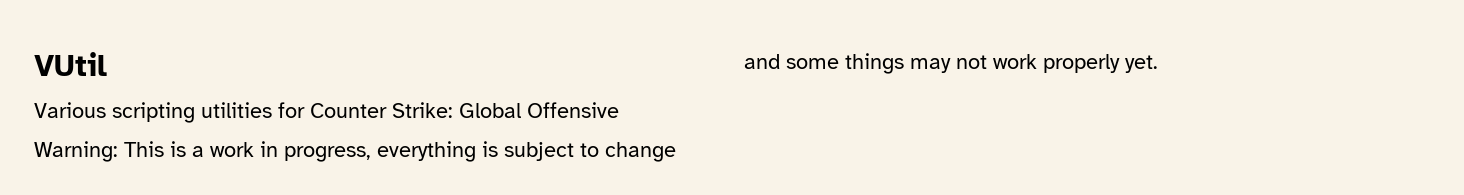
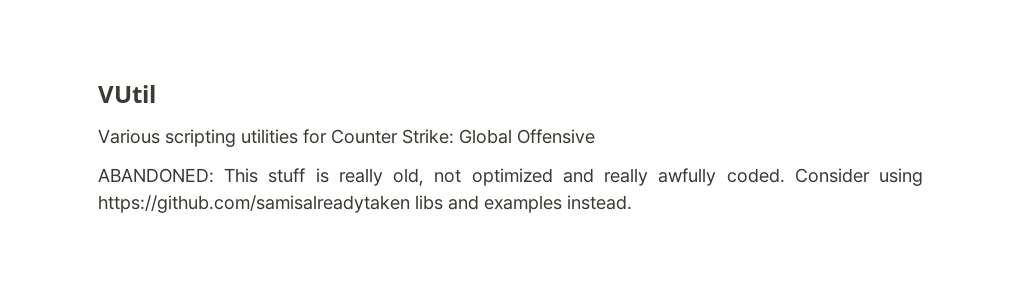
- Warning: This is a work in progress, everything is subject to change and some things may not work properly yet.
+ ABANDONED: This stuff is really old, not optimized and really awfully coded. Consider using https://github.com/samisalreadytaken libs and examples instead.

